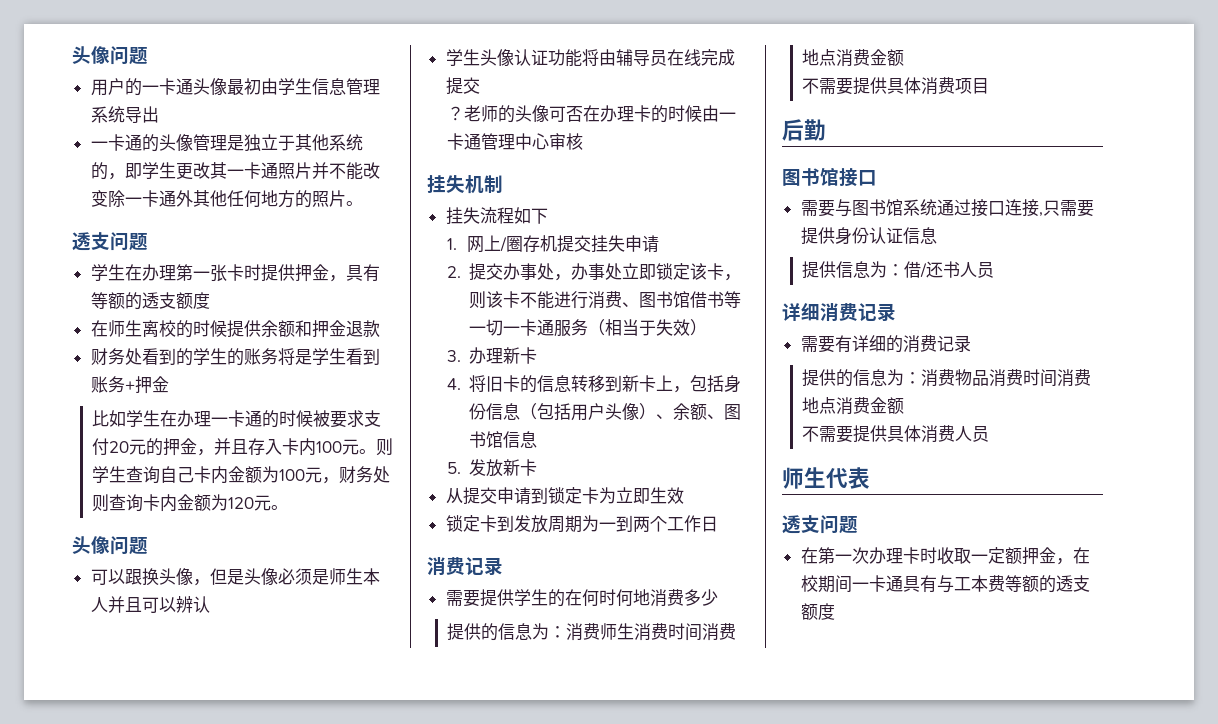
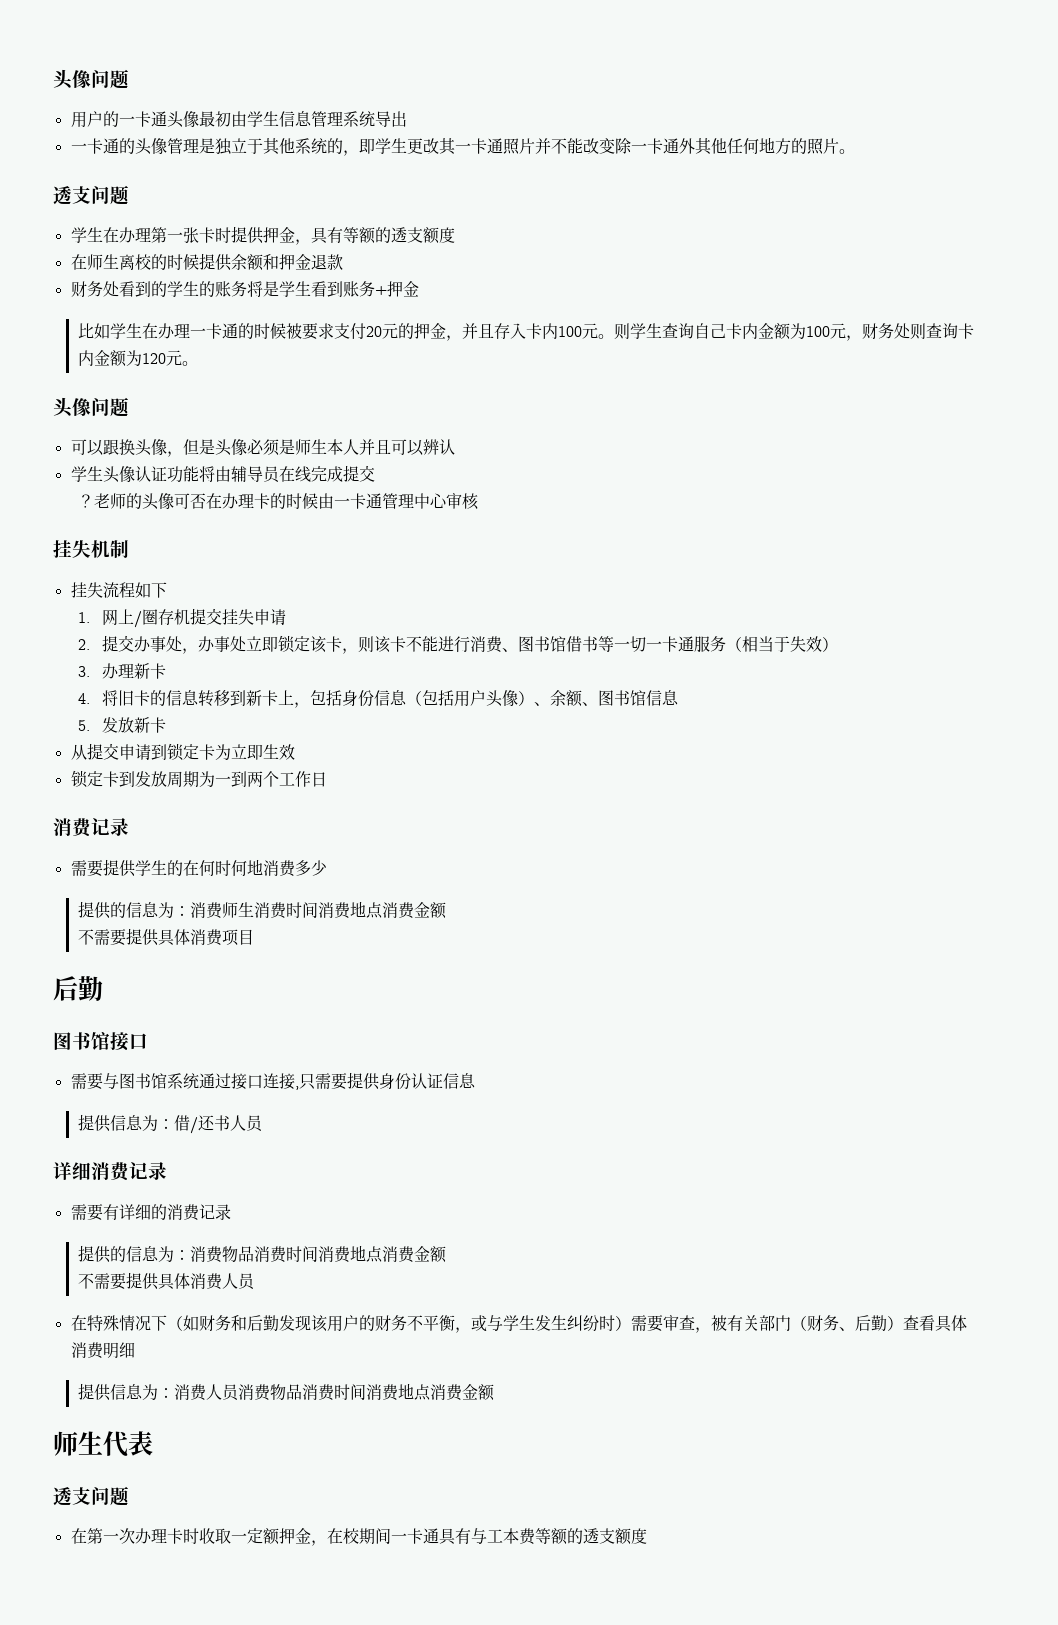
+ 在特殊情况下（如财务和后勤发现该用户的财务不平衡，或与学生发生纠纷时）需要审查，被有关部门（财务、后勤）查看具体消费明细
+ 提供信息为：消费人员消费物品消费时间消费地点消费金额

